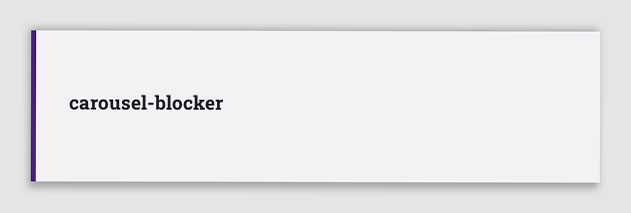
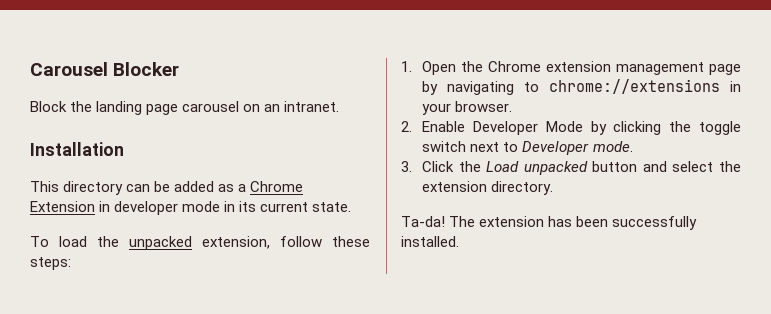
- carousel-blocker
+ Carousel Blocker
+ Block the landing page carousel on an intranet.
+ Installation
+ This directory can be added as a Chrome Extension in developer mode in its current state.
+ To load the unpacked extension, follow these steps:
+ 1. Open the Chrome extension management page by navigating to chrome://extensions in your browser.
+ 2. Enable Developer Mode by clicking the toggle switch next to Developer mode.
+ 3. Click the Load unpacked button and select the extension directory.
+ Ta-da! The extension has been successfully installed.

